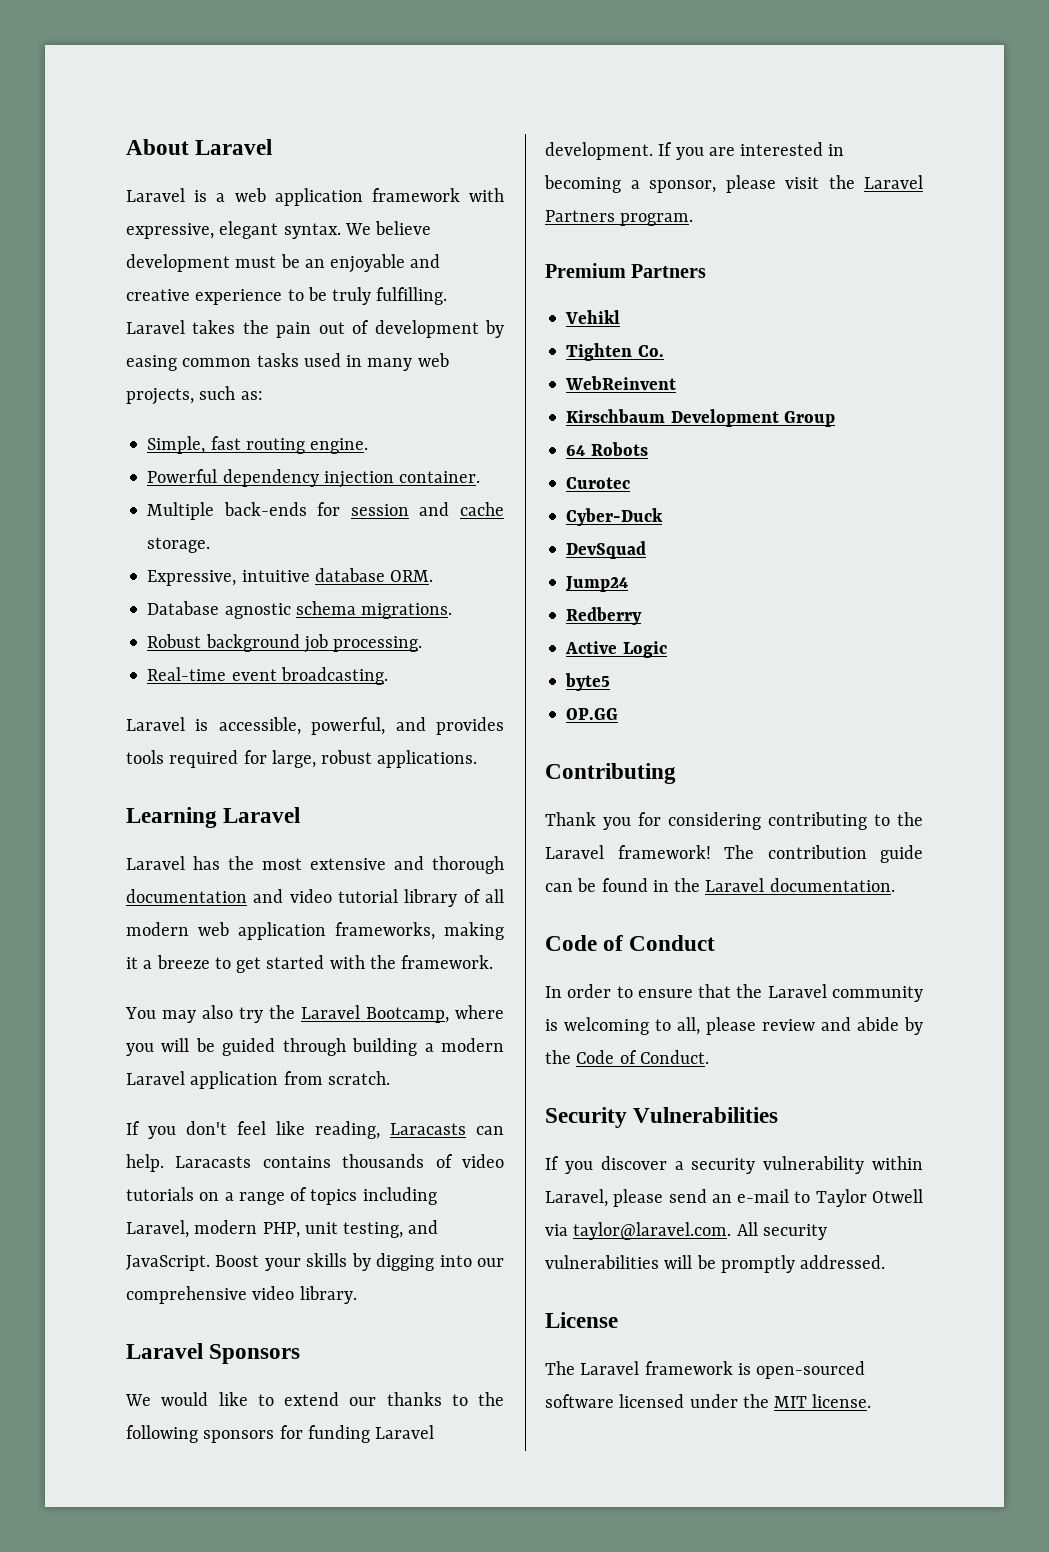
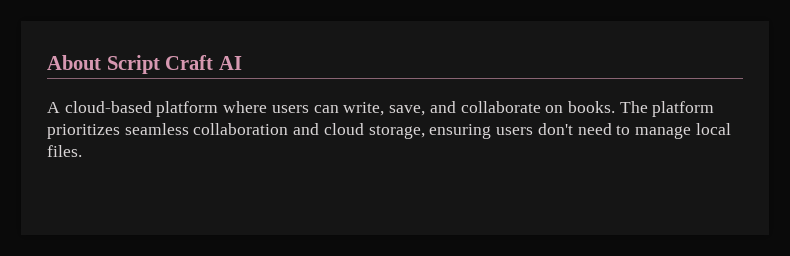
- About Laravel
- Laravel is a web application framework with expressive, elegant syntax. We believe development must be an enjoyable and creative experience to be truly fulfilling. Laravel takes the pain out of development by easing common tasks used in many web projects, such as:
- Simple, fast routing engine.
- Powerful dependency injection container.
- Multiple back-ends for session and cache storage.
- Expressive, intuitive database ORM.
- Database agnostic schema migrations.
- Robust background job processing.
- Real-time event broadcasting.
- Laravel is accessible, powerful, and provides tools required for large, robust applications.
- Learning Laravel
- Laravel has the most extensive and thorough documentation and video tutorial library of all modern web application frameworks, making it a breeze to get started with the framework.
- You may also try the Laravel Bootcamp, where you will be guided through building a modern Laravel application from scratch.
- If you don't feel like reading, Laracasts can help. Laracasts contains thousands of video tutorials on a range of topics including Laravel, modern PHP, unit testing, and JavaScript. Boost your skills by digging into our comprehensive video library.
- Laravel Sponsors
- We would like to extend our thanks to the following sponsors for funding Laravel development. If you are interested in becoming a sponsor, please visit the Laravel Partners program.
- Premium Partners
- Vehikl
- Tighten Co.
- WebReinvent
- Kirschbaum Development Group
- 64 Robots
- Curotec
- Cyber-Duck
- DevSquad
- Jump24
- Redberry
- Active Logic
- byte5
- OP.GG
- Contributing
- Thank you for considering contributing to the Laravel framework! The contribution guide can be found in the Laravel documentation.
- Code of Conduct
- In order to ensure that the Laravel community is welcoming to all, please review and abide by the Code of Conduct.
- Security Vulnerabilities
- If you discover a security vulnerability within Laravel, please send an e-mail to Taylor Otwell via taylor@laravel.com. All security vulnerabilities will be promptly addressed.
- License
- The Laravel framework is open-sourced software licensed under the MIT license.
+ About Script Craft AI
+ A cloud-based platform where users can write, save, and collaborate on books. The platform prioritizes seamless collaboration and cloud storage, ensuring users don't need to manage local files.

